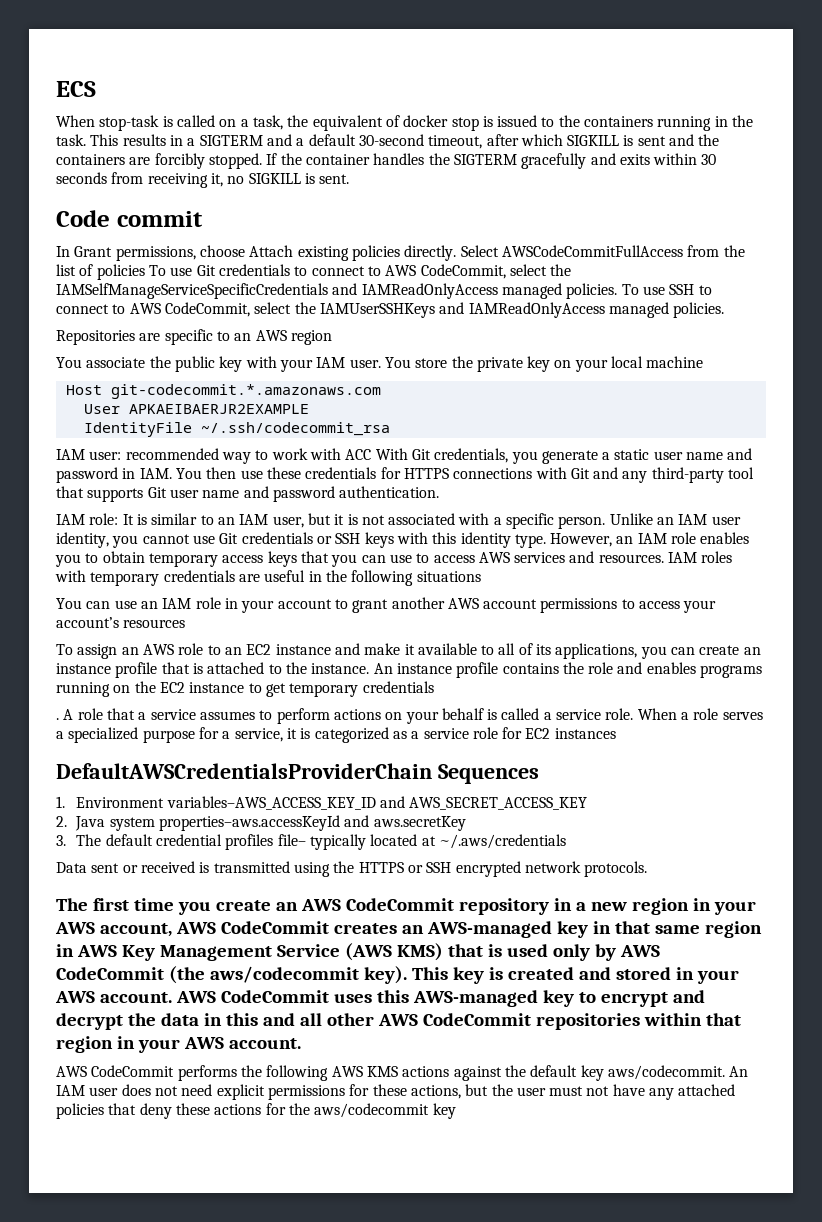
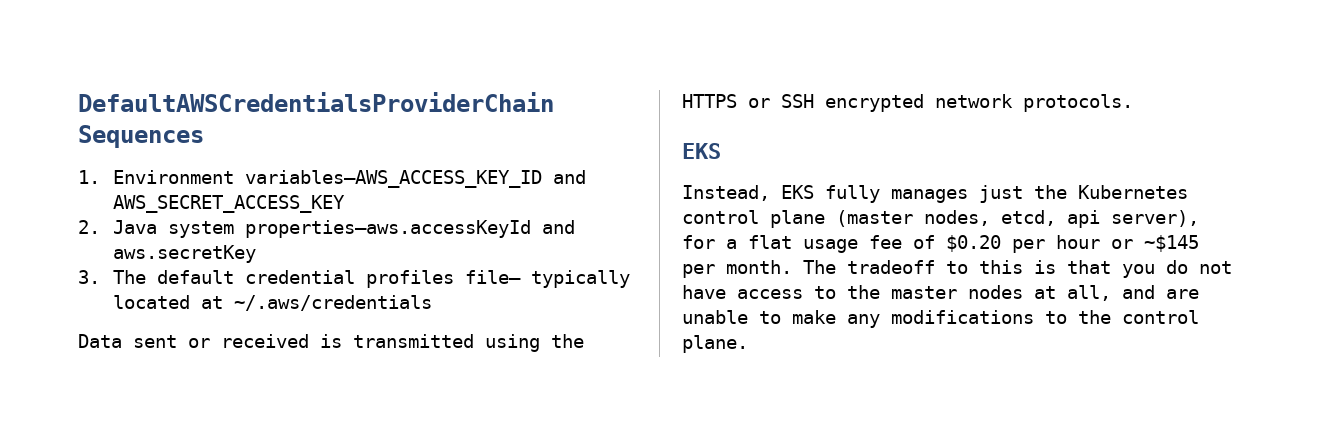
- ECS
- When stop-task is called on a task, the equivalent of docker stop is issued to the containers running in the task. This results in a SIGTERM and a default 30-second timeout, after which SIGKILL is sent and the containers are forcibly stopped. If the container handles the SIGTERM gracefully and exits within 30 seconds from receiving it, no SIGKILL is sent.
- Code commit
- In Grant permissions, choose Attach existing policies directly. Select AWSCodeCommitFullAccess from the list of policies To use Git credentials to connect to AWS CodeCommit, select the IAMSelfManageServiceSpecificCredentials and IAMReadOnlyAccess managed policies. To use SSH to connect to AWS CodeCommit, select the IAMUserSSHKeys and IAMReadOnlyAccess managed policies.
- Repositories are specific to an AWS region
- You associate the public key with your IAM user. You store the private key on your local machine
- Host git-codecommit.*.amazonaws.com
- User APKAEIBAERJR2EXAMPLE
- IdentityFile ~/.ssh/codecommit_rsa
- IAM user: recommended way to work with ACC With Git credentials, you generate a static user name and password in IAM. You then use these credentials for HTTPS connections with Git and any third-party tool that supports Git user name and password authentication.
- IAM role: It is similar to an IAM user, but it is not associated with a specific person. Unlike an IAM user identity, you cannot use Git credentials or SSH keys with this identity type. However, an IAM role enables you to obtain temporary access keys that you can use to access AWS services and resources. IAM roles with temporary credentials are useful in the following situations
- You can use an IAM role in your account to grant another AWS account permissions to access your account’s resources
- To assign an AWS role to an EC2 instance and make it available to all of its applications, you can create an instance profile that is attached to the instance. An instance profile contains the role and enables programs running on the EC2 instance to get temporary credentials
- . A role that a service assumes to perform actions on your behalf is called a service role. When a role serves a specialized purpose for a service, it is categorized as a service role for EC2 instances
  Data sent or received is transmitted using the HTTPS or SSH encrypted network protocols.
- The first time you create an AWS CodeCommit repository in a new region in your AWS account, AWS CodeCommit creates an AWS-managed key in that same region in AWS Key Management Service (AWS KMS) that is used only by AWS CodeCommit (the aws/codecommit key). This key is created and stored in your AWS account. AWS CodeCommit uses this AWS-managed key to encrypt and decrypt the data in this and all other AWS CodeCommit repositories within that region in your AWS account.
- AWS CodeCommit performs the following AWS KMS actions against the default key aws/codecommit. An IAM user does not need explicit permissions for these actions, but the user must not have any attached policies that deny these actions for the aws/codecommit key
+ EKS
+ Instead, EKS fully manages just the Kubernetes control plane (master nodes, etcd, api server), for a flat usage fee of $0.20 per hour or ~$145 per month. The tradeoff to this is that you do not have access to the master nodes at all, and are unable to make any modifications to the control plane.

